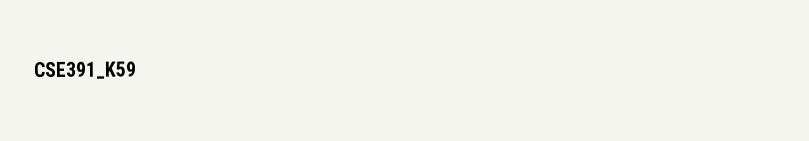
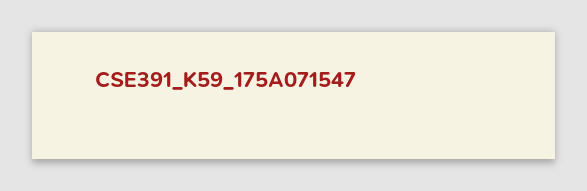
- CSE391_K59
+ CSE391_K59_175A071547

